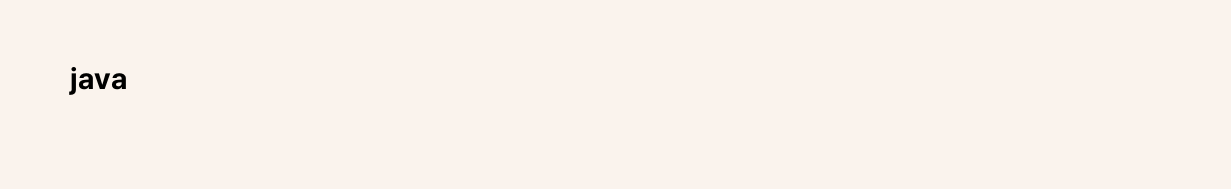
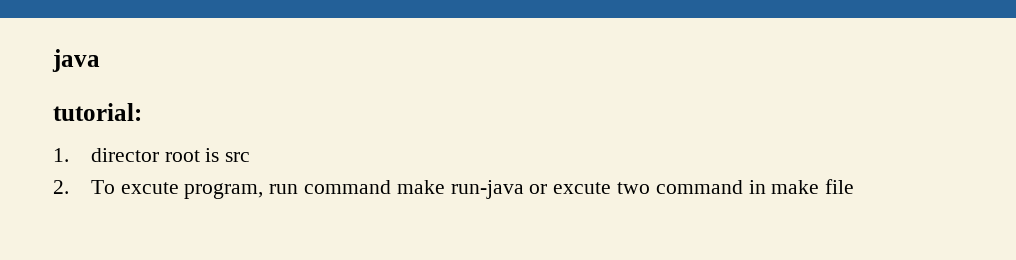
+ tutorial:
+ 1. director root is src
+ 2. To excute program, run command make run-java or excute two command in make file

